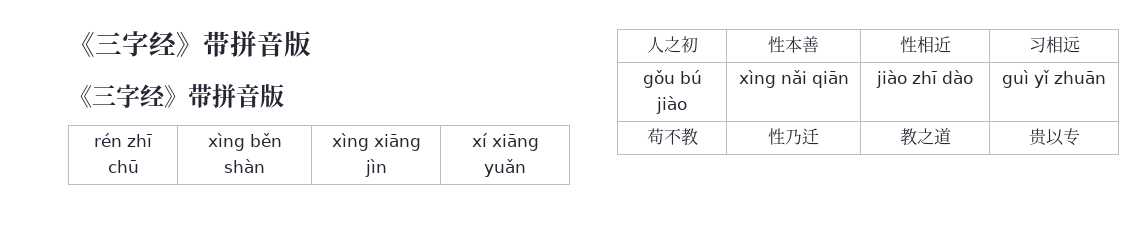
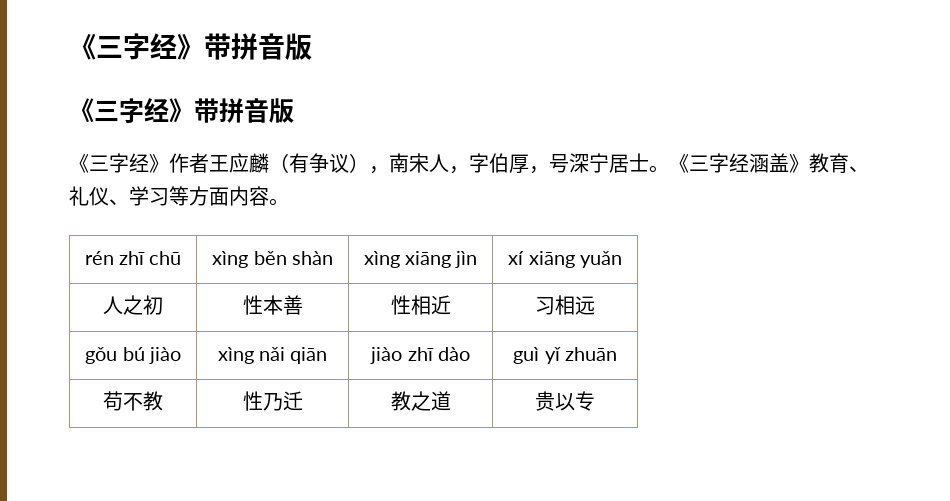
+ 《三字经》作者王应麟（有争议），南宋人，字伯厚，号深宁居士。《三字经涵盖》教育、礼仪、学习等方面内容。

